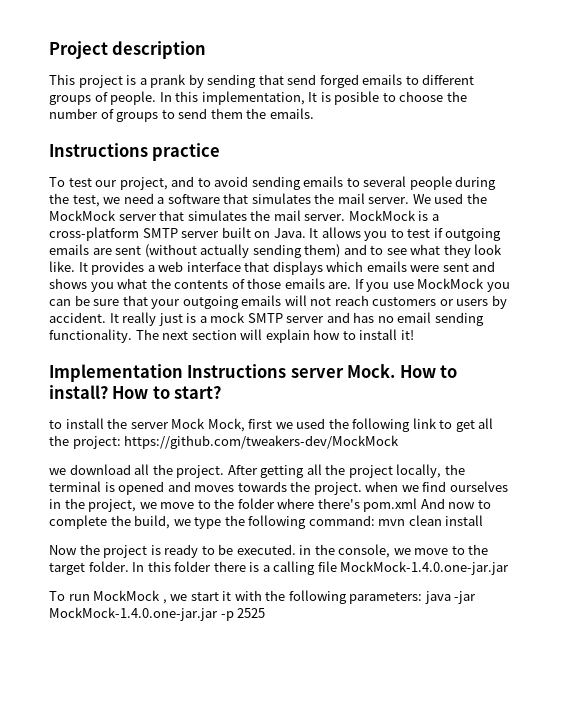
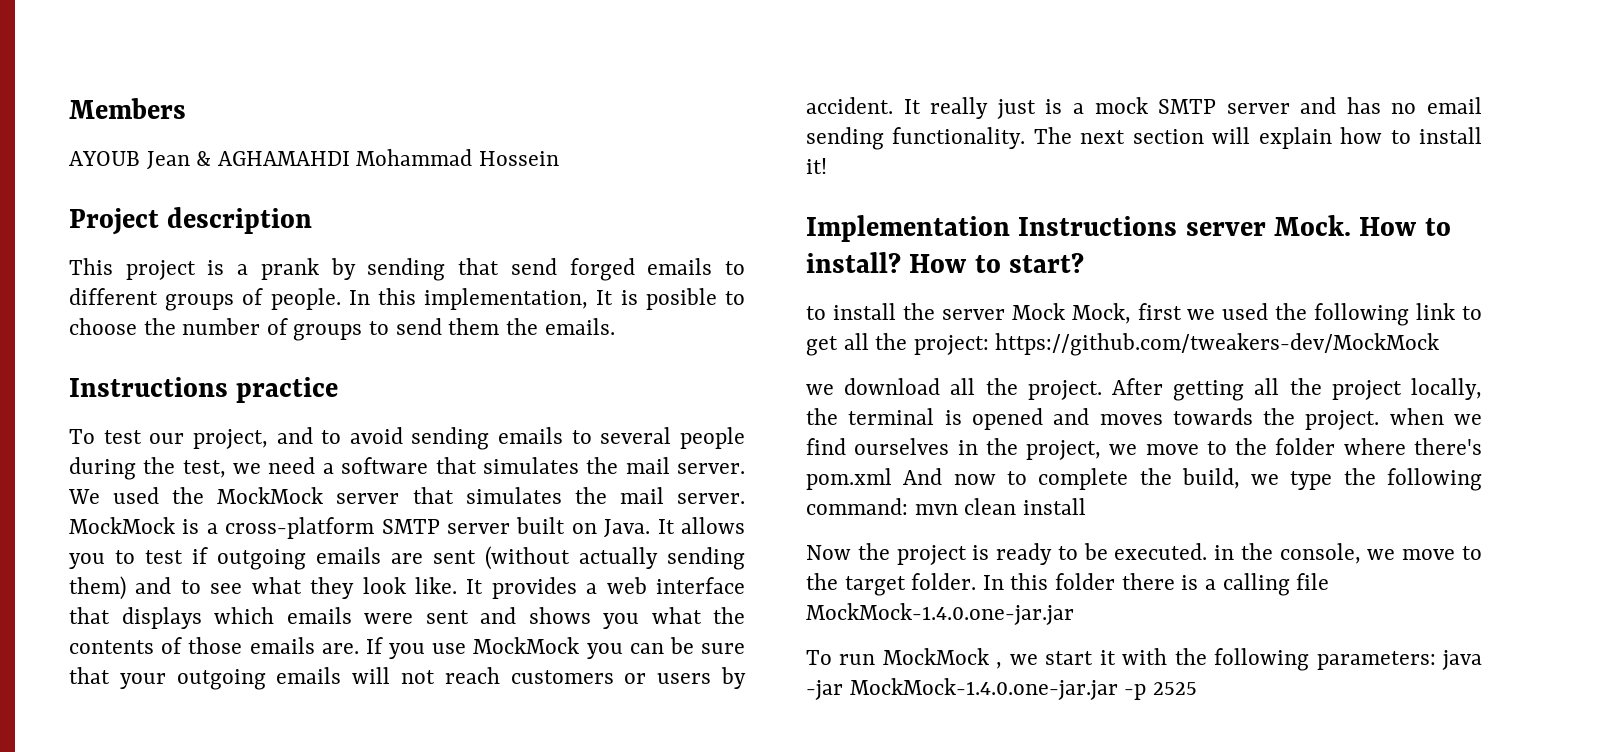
+ Members
+ AYOUB Jean & AGHAMAHDI Mohammad Hossein

